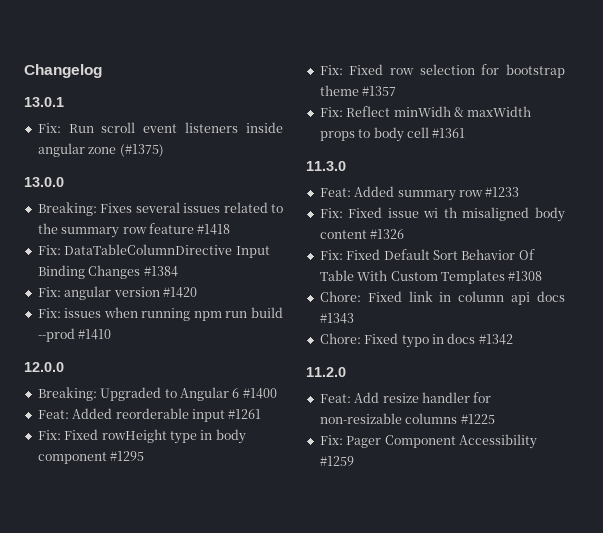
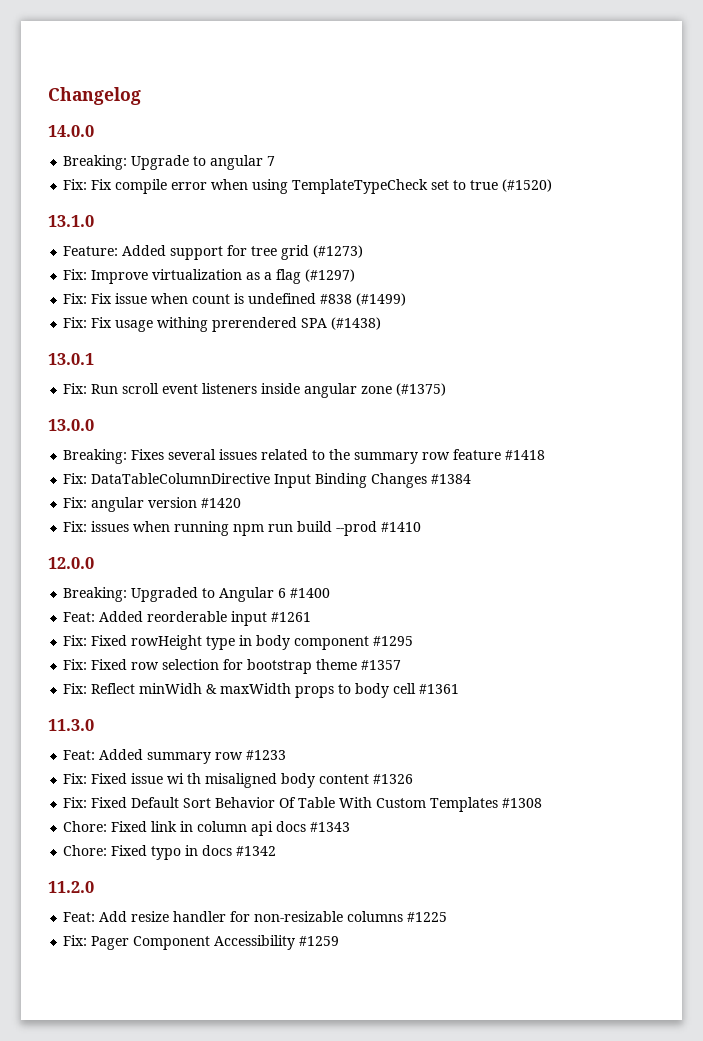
+ 14.0.0
+ Breaking: Upgrade to angular 7
+ Fix: Fix compile error when using TemplateTypeCheck set to true (#1520)
+ 13.1.0
+ Feature: Added support for tree grid (#1273)
+ Fix: Improve virtualization as a flag (#1297)
+ Fix: Fix issue when count is undefined #838 (#1499)
+ Fix: Fix usage withing prerendered SPA (#1438)

